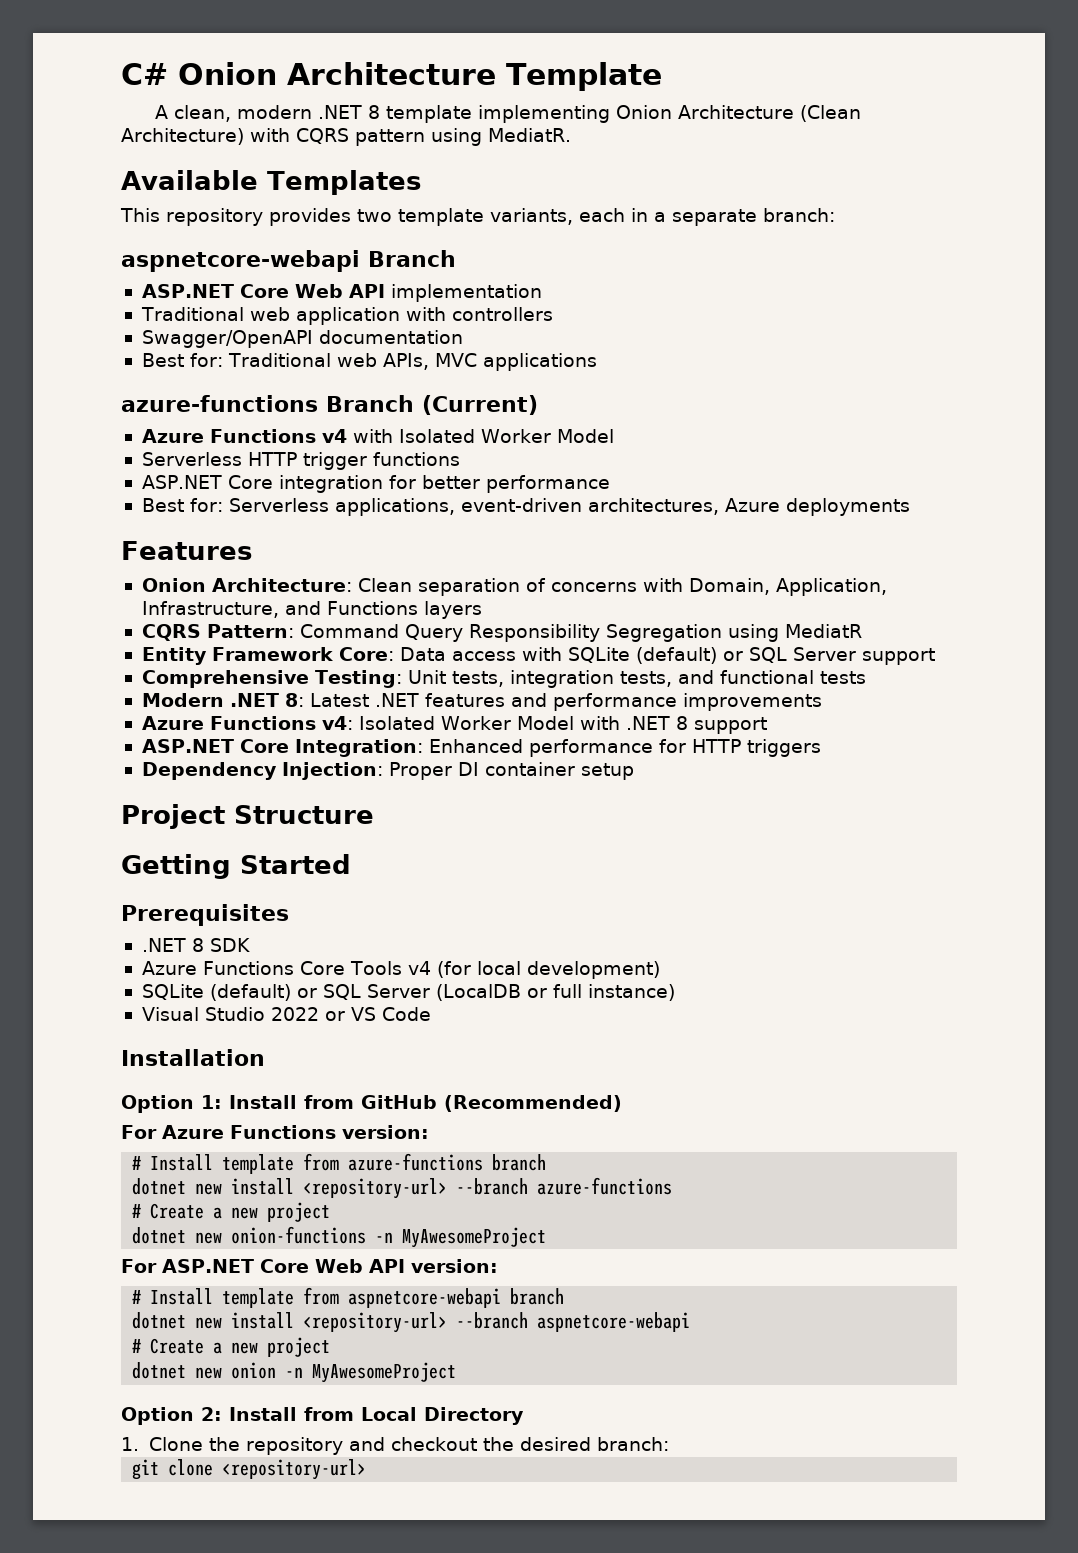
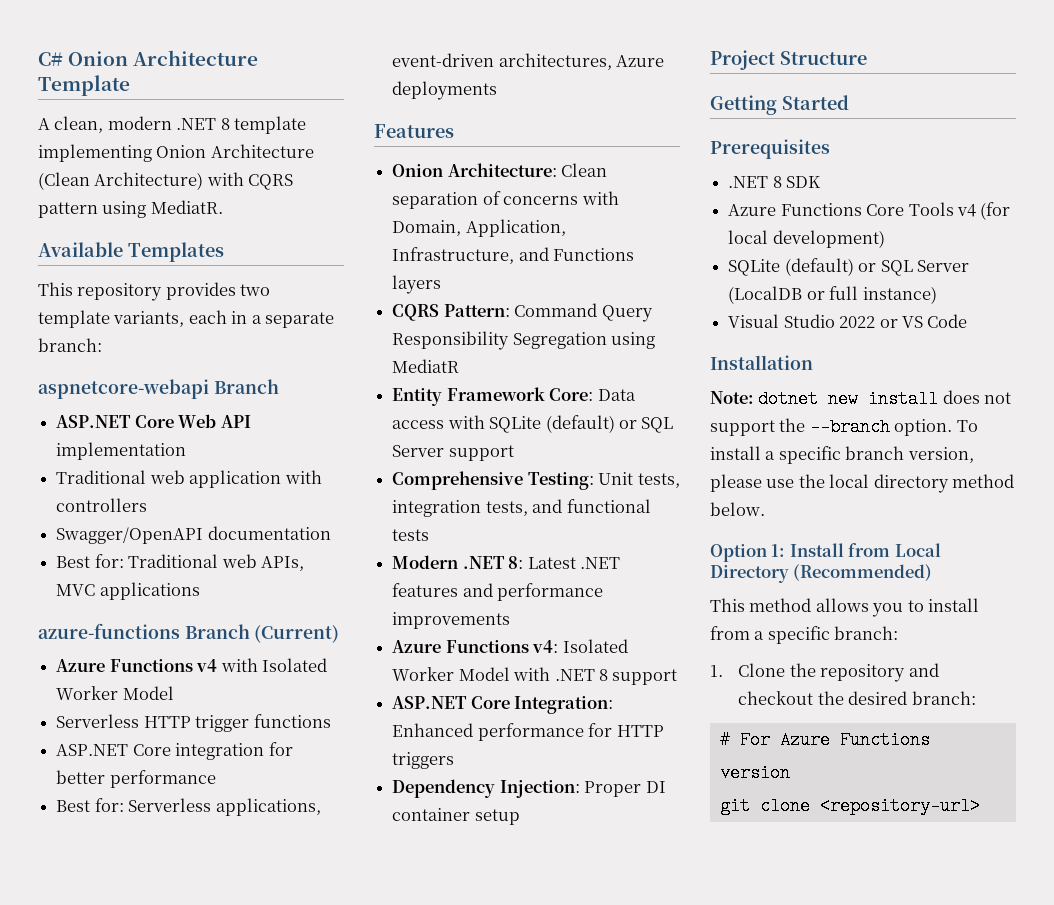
+ Note: dotnet new install does not support the --branch option. To install a specific branch version, please use the local directory method below.
- Option 1: Install from GitHub (Recommended)
+ Option 1: Install from Local Directory (Recommended)
- For Azure Functions version:
- # Install template from azure-functions branch
- dotnet new install <repository-url> --branch azure-functions
- # Create a new project
- dotnet new onion-functions -n MyAwesomeProject
- For ASP.NET Core Web API version:
- # Install template from aspnetcore-webapi branch
- dotnet new install <repository-url> --branch aspnetcore-webapi
- # Create a new project
- dotnet new onion -n MyAwesomeProject
- Option 2: Install from Local Directory
+ This method allows you to install from a specific branch:
+ # For Azure Functions version

